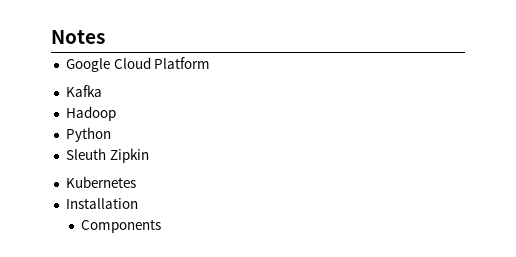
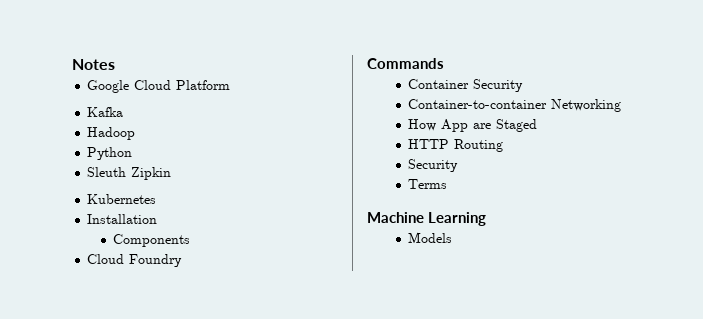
+ Cloud Foundry
+ Commands
+ Container Security
+ Container-to-container Networking
+ How App are Staged
+ HTTP Routing
+ Security
+ Terms
+ Machine Learning
+ Models

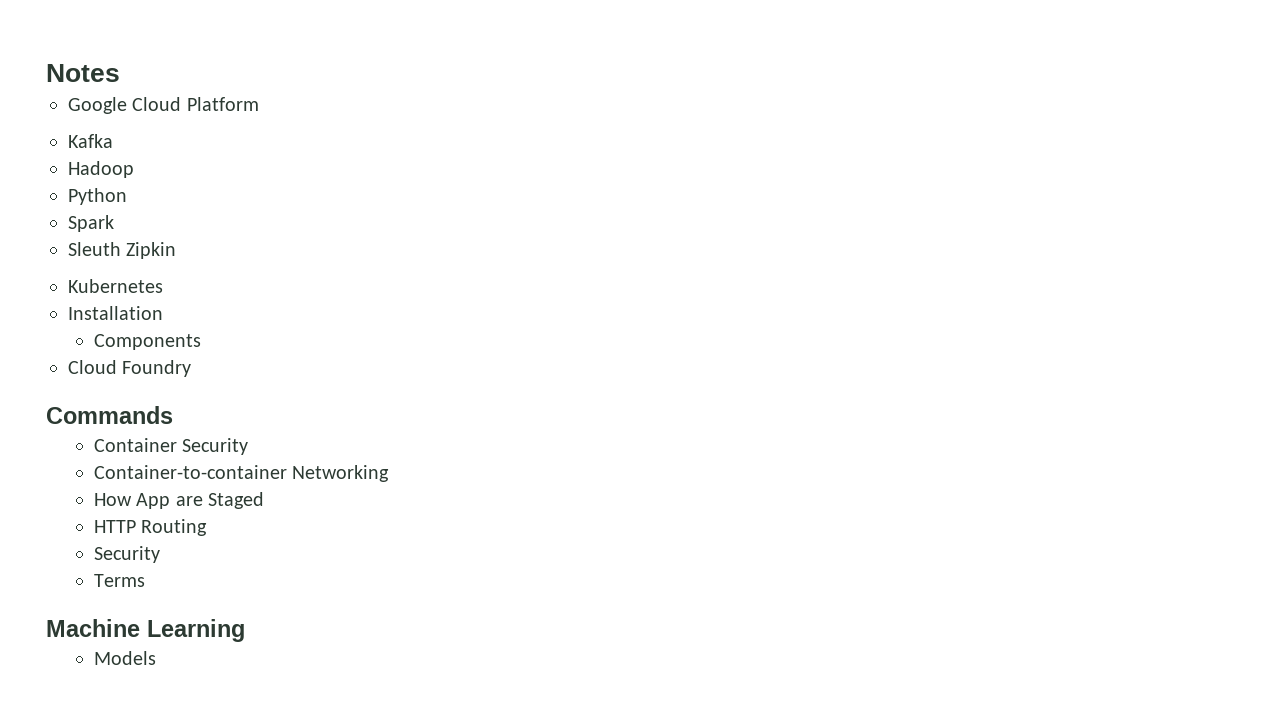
+ Spark

